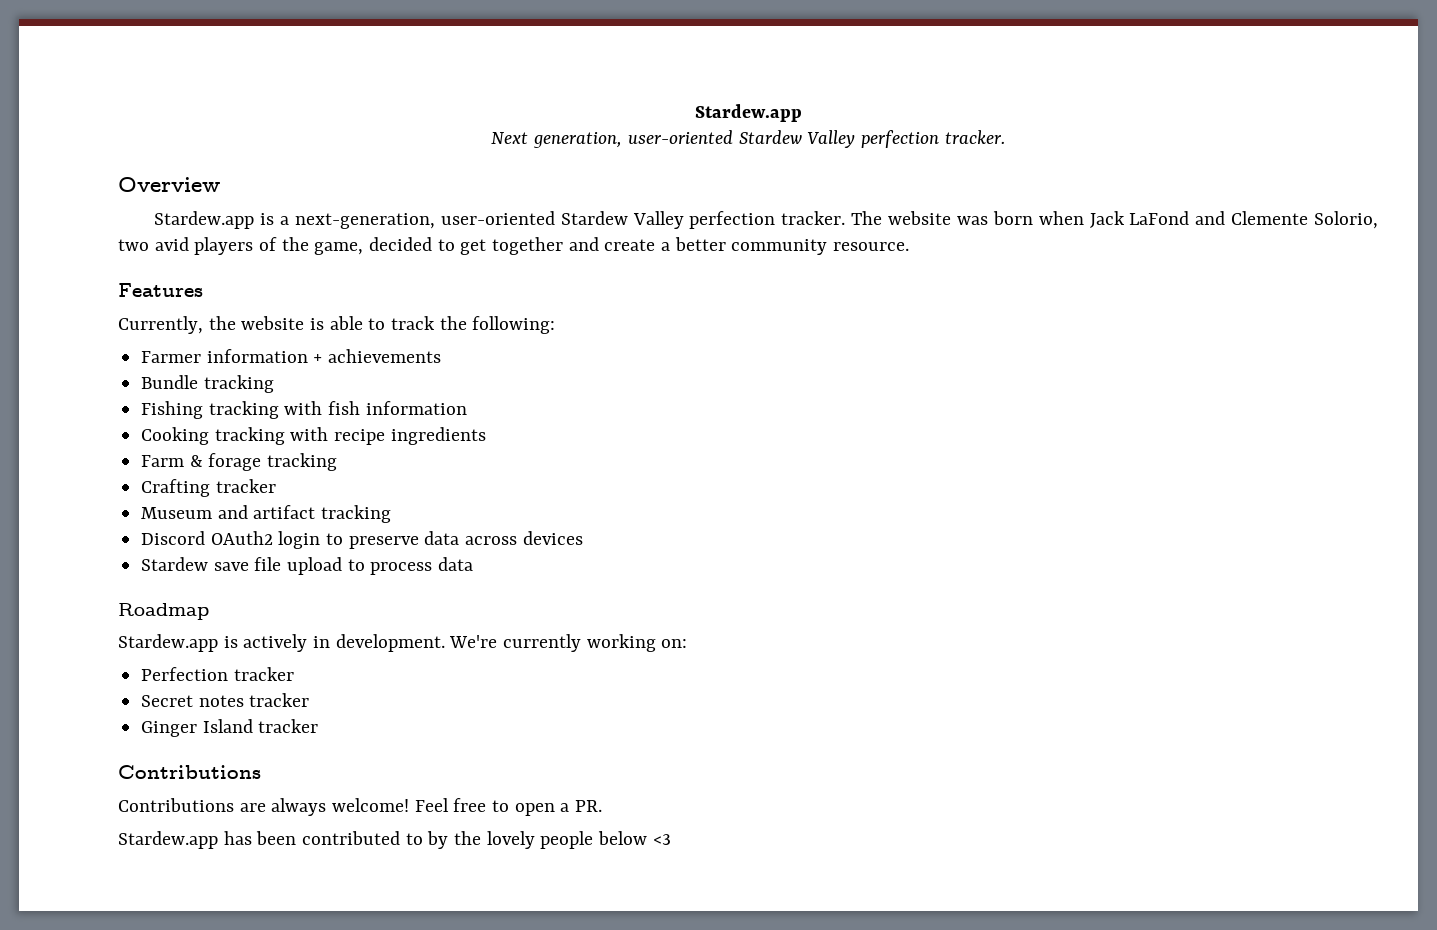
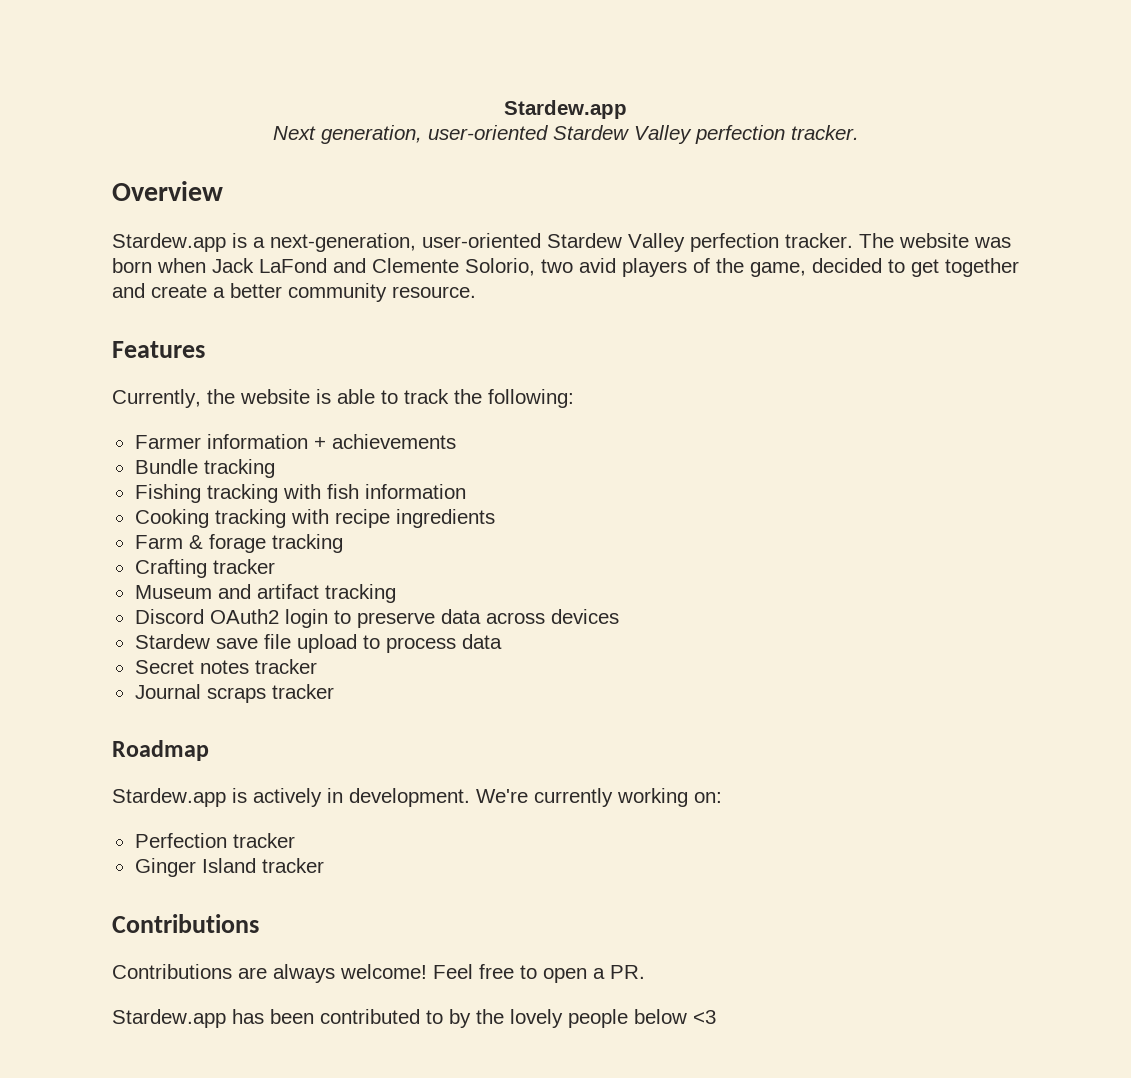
+ Secret notes tracker
+ Journal scraps tracker
- Secret notes tracker

